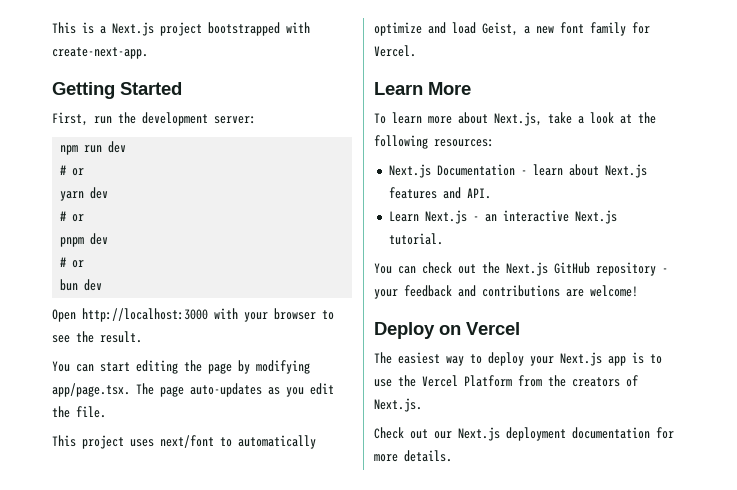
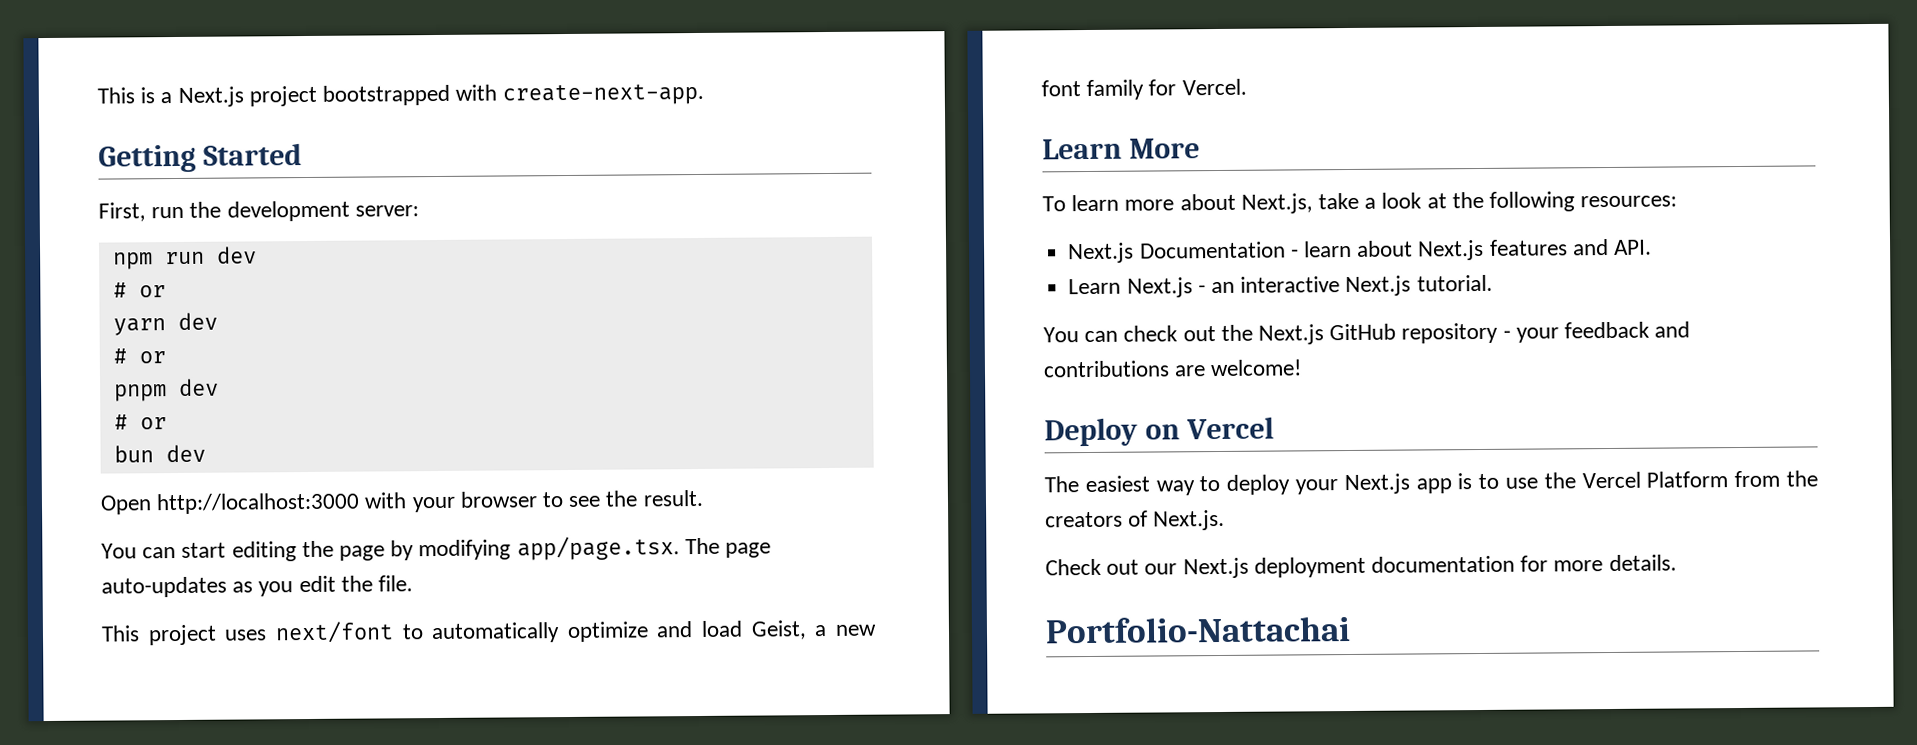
+ Portfolio-Nattachai

